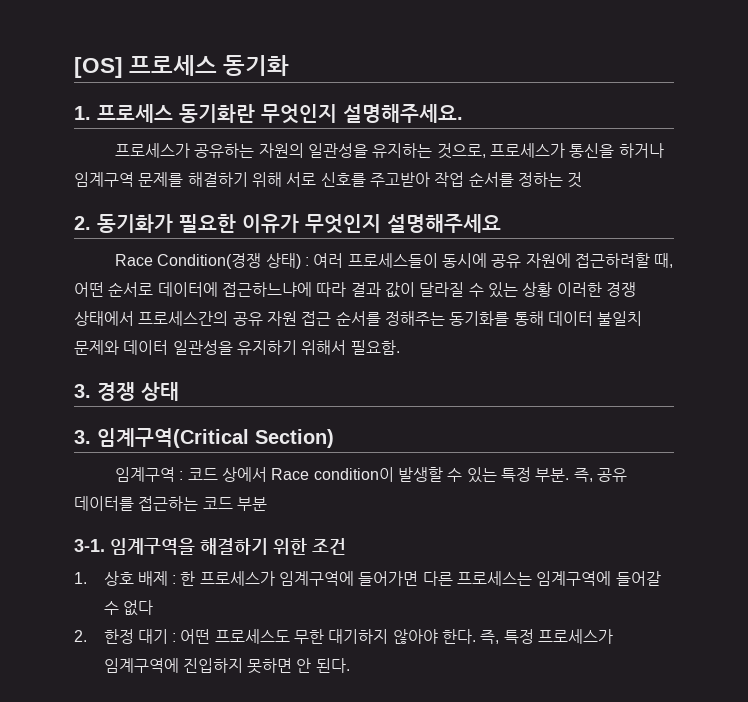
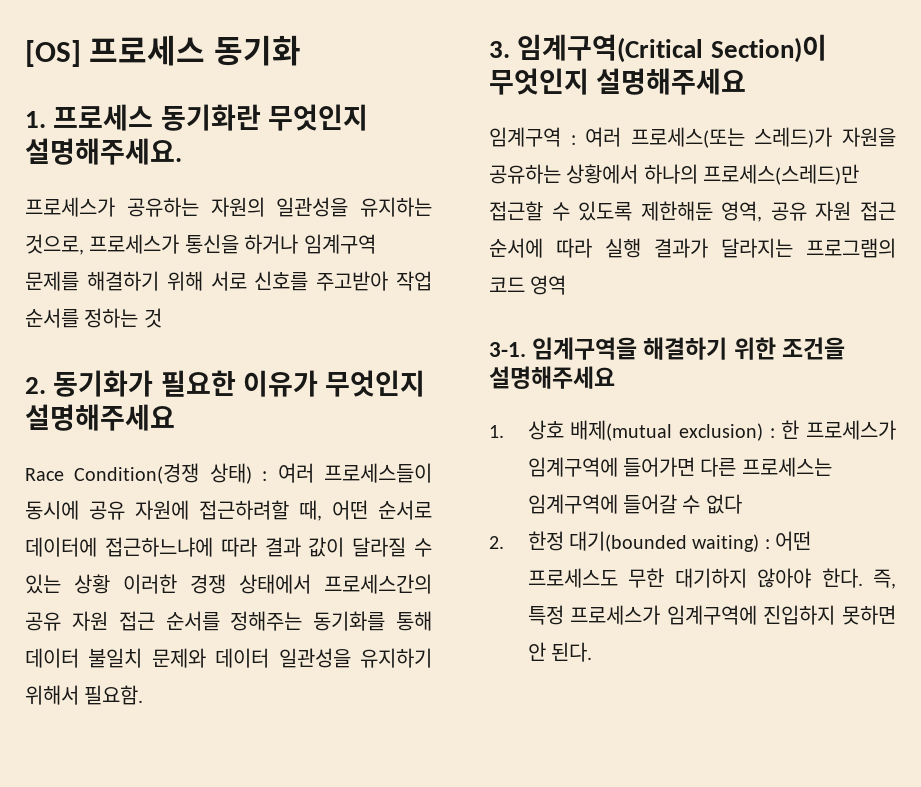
- 3. 경쟁 상태
- 3. 임계구역(Critical Section)
+ 3. 임계구역(Critical Section)이 무엇인지 설명해주세요
- 임계구역 : 코드 상에서 Race condition이 발생할 수 있는 특정 부분. 즉, 공유 데이터를 접근하는 코드 부분
+ 임계구역 : 여러 프로세스(또는 스레드)가 자원을 공유하는 상황에서 하나의 프로세스(스레드)만 접근할 수 있도록 제한해둔 영역, 공유 자원 접근 순서에 따라 실행 결과가 달라지는 프로그램의 코드 영역
- 임계구역을 해결하기 위한 조건
+ 임계구역을 해결하기 위한 조건을 설명해주세요
- 1. 상호 배제 : 한 프로세스가 임계구역에 들어가면 다른 프로세스는 임계구역에 들어갈 수 없다
+ 1. 상호 배제(mutual exclusion) : 한 프로세스가 임계구역에 들어가면 다른 프로세스는 임계구역에 들어갈 수 없다
- 2. 한정 대기 : 어떤 프로세스도 무한 대기하지 않아야 한다.
+ 2. 한정 대기(bounded waiting) : 어떤 프로세스도 무한 대기하지 않아야 한다.

